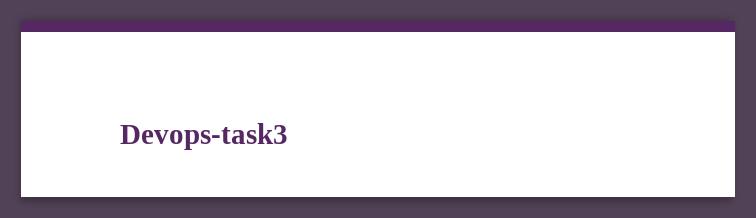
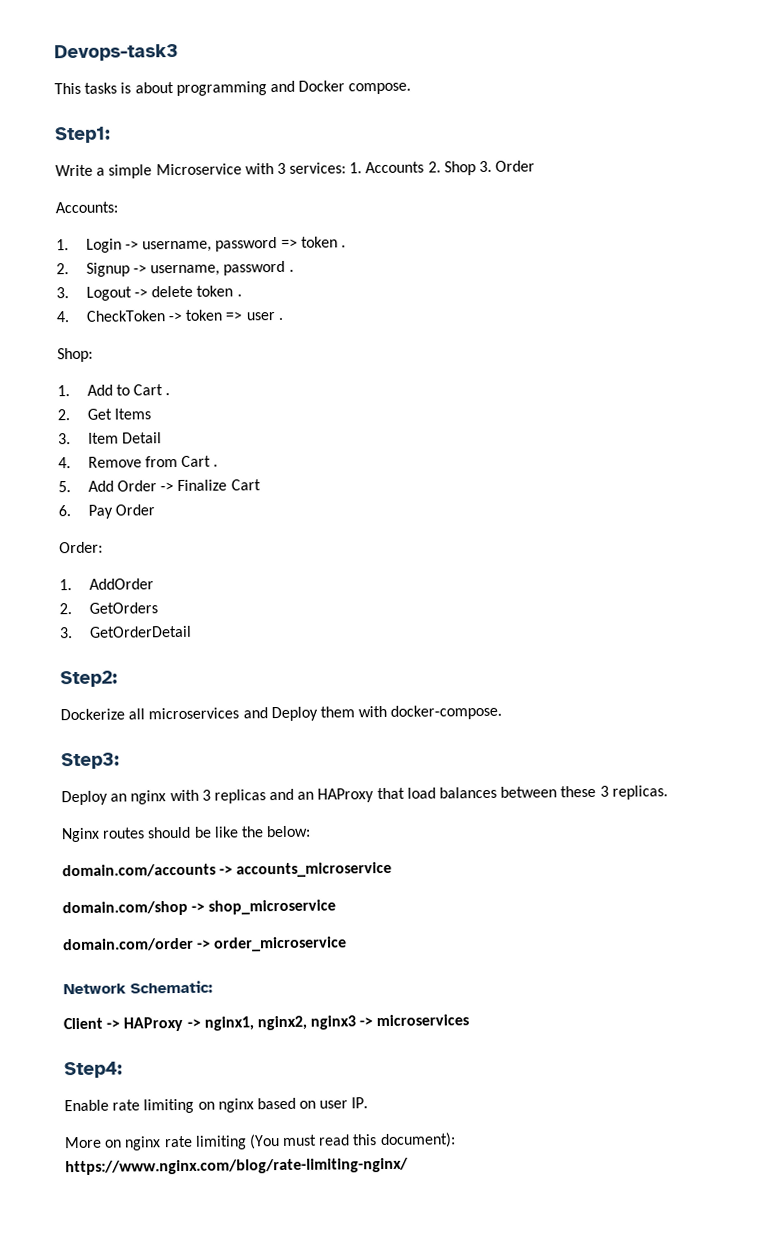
+ This tasks is about programming and Docker compose.
+ Step1:
+ Write a simple Microservice with 3 services: 1. Accounts 2. Shop 3. Order
+ Accounts:
+ 1. Login -> username, password => token .
+ 2. Signup -> username, password .
+ 3. Logout -> delete token .
+ 4. CheckToken -> token => user .
+ Shop:
+ 1. Add to Cart .
+ 2. Get Items
+ 3. Item Detail
+ 4. Remove from Cart .
+ 5. Add Order -> Finalize Cart
+ 6. Pay Order
+ Order:
+ 1. AddOrder
+ 2. GetOrders
+ 3. GetOrderDetail
+ Step2:
+ Dockerize all microservices and Deploy them with docker-compose.
+ Step3:
+ Deploy an nginx with 3 replicas and an HAProxy that load balances between these 3 replicas.
+ Nginx routes should be like the below:
+ domain.com/accounts -> accounts_microservice
+ domain.com/shop -> shop_microservice
+ domain.com/order -> order_microservice
+ Network Schematic:
+ Client -> HAProxy -> nginx1, nginx2, nginx3 -> microservices
+ Step4:
+ Enable rate limiting on nginx based on user IP.
+ More on nginx rate limiting (You must read this document): https://www.nginx.com/blog/rate-limiting-nginx/

